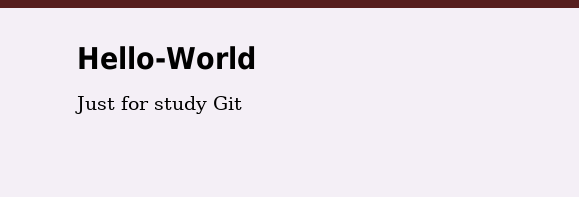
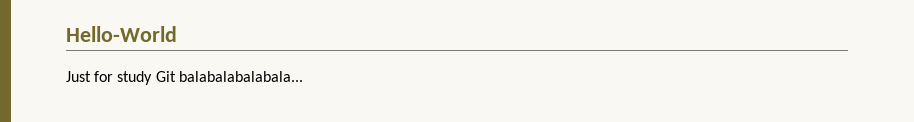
- Just for study Git
+ Just for study Git balabalabalabala...

